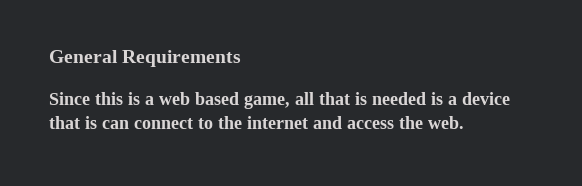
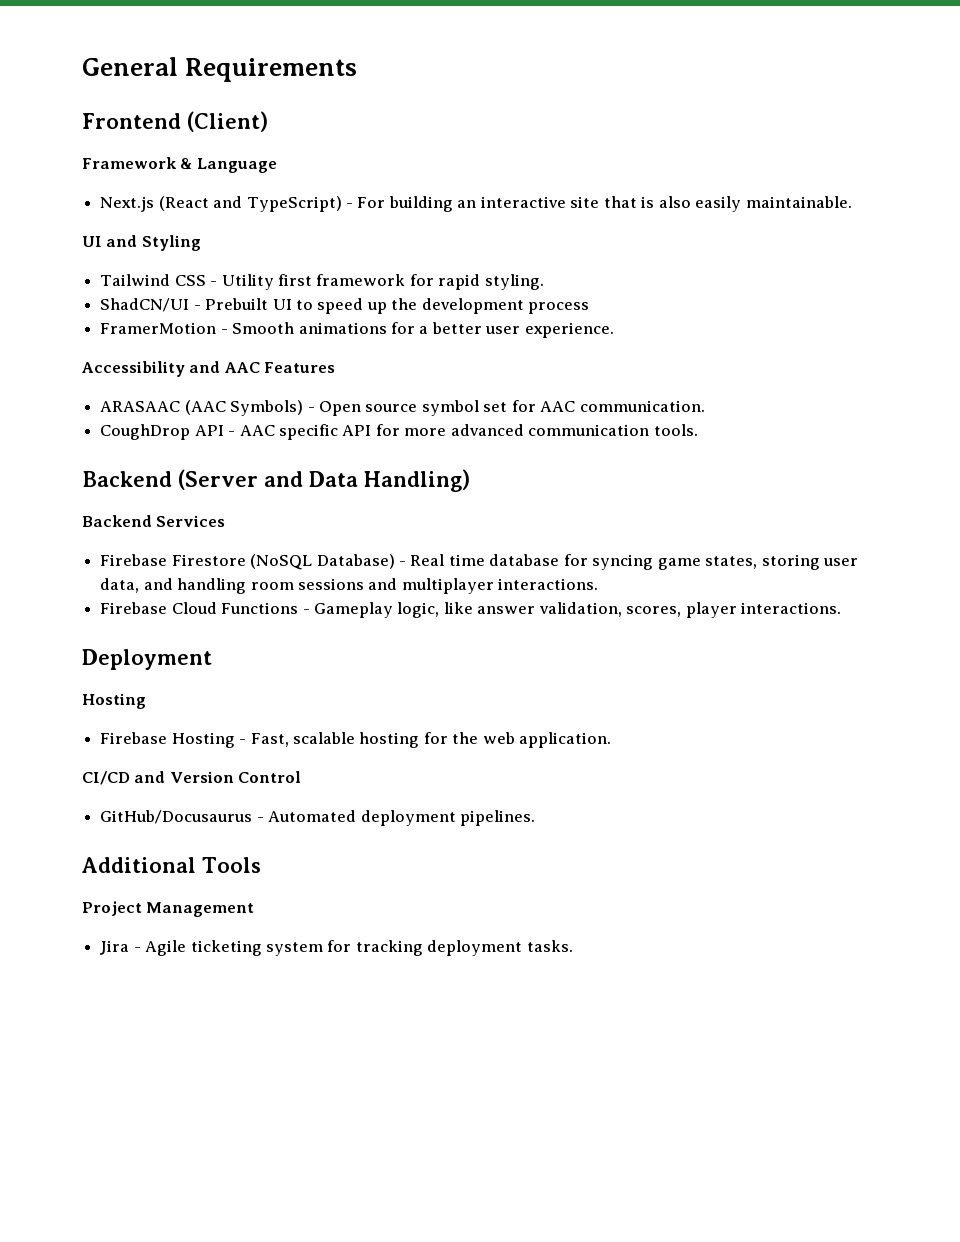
- Since this is a web based game, all that is needed is a device that is can connect to the internet and access the web.
+ Frontend (Client)
+ Framework & Language
+ Next.js (React and TypeScript) - For building an interactive site that is also easily maintainable.
+ UI and Styling
+ Tailwind CSS - Utility first framework for rapid styling.
+ ShadCN/UI - Prebuilt UI to speed up the development process
+ FramerMotion - Smooth animations for a better user experience.
+ Accessibility and AAC Features
+ ARASAAC (AAC Symbols) - Open source symbol set for AAC communication.
+ CoughDrop API - AAC specific API for more advanced communication tools.
+ Backend (Server and Data Handling)
+ Backend Services
+ Firebase Firestore (NoSQL Database) - Real time database for syncing game states, storing user data, and handling room sessions and multiplayer interactions.
+ Firebase Cloud Functions - Gameplay logic, like answer validation, scores, player interactions.
+ Deployment
+ Hosting
+ Firebase Hosting - Fast, scalable hosting for the web application.
+ CI/CD and Version Control
+ GitHub/Docusaurus - Automated deployment pipelines.
+ Additional Tools
+ Project Management
+ Jira - Agile ticketing system for tracking deployment tasks.

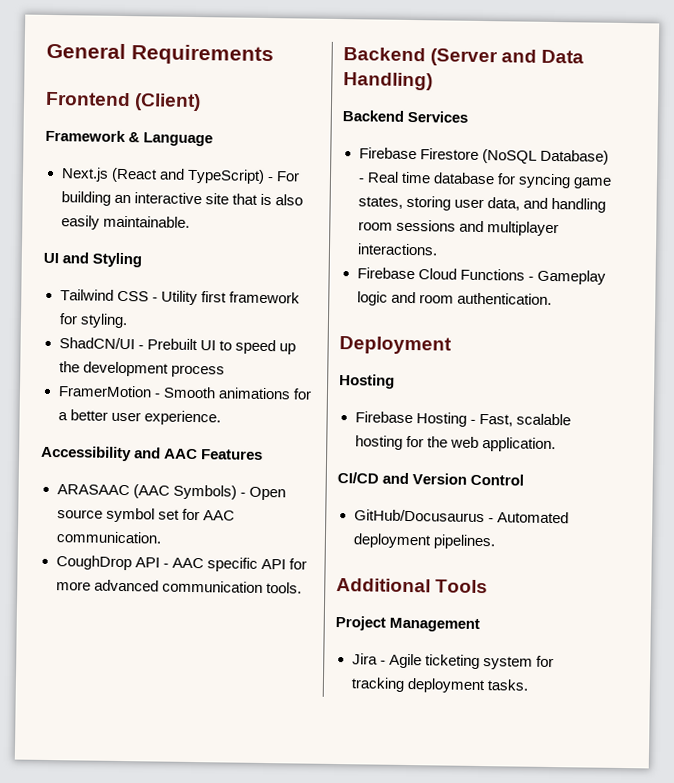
- Tailwind CSS - Utility first framework for rapid styling.
+ Tailwind CSS - Utility first framework for styling.
- Firebase Cloud Functions - Gameplay logic, like answer validation, scores, player interactions.
+ Firebase Cloud Functions - Gameplay logic and room authentication.

